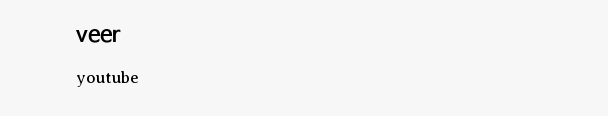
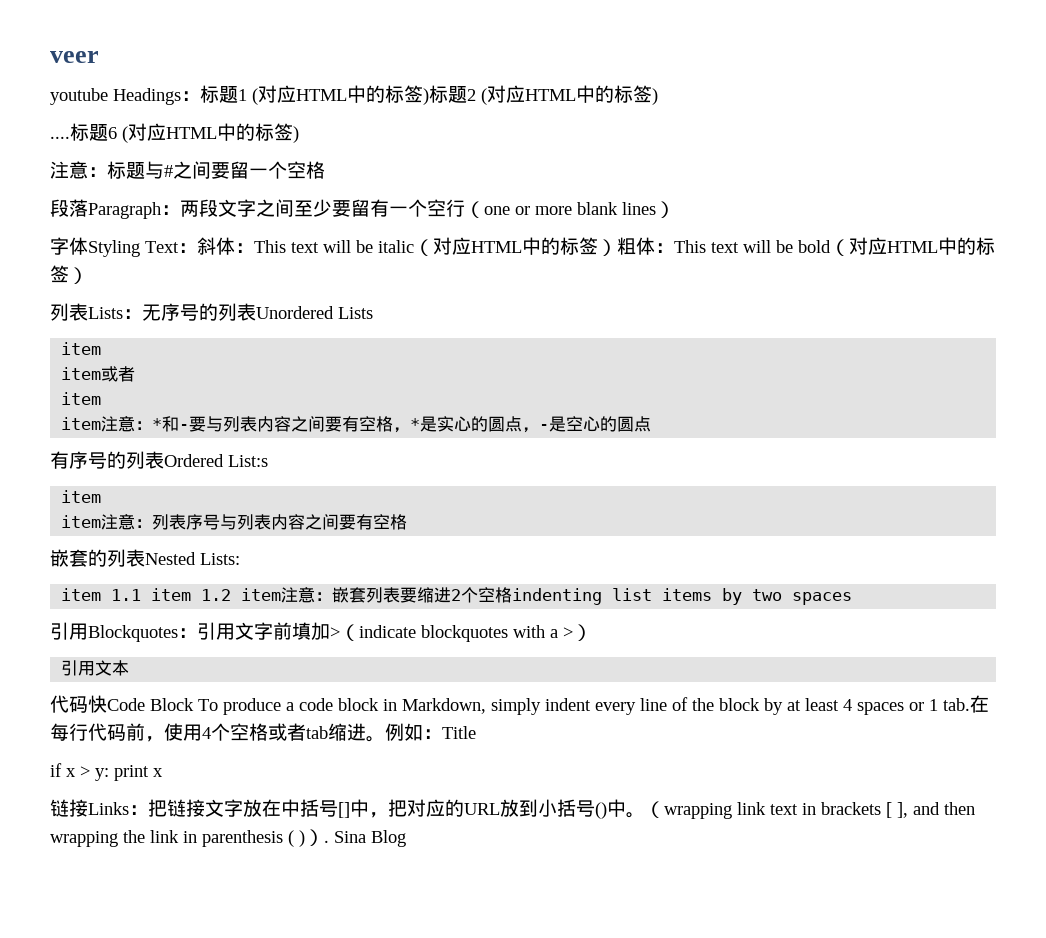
- youtube
+ youtube Headings：标题1 (对应HTML中的标签)标题2 (对应HTML中的标签)
+ ....标题6 (对应HTML中的标签)
+ 注意：标题与#之间要留一个空格
+ 段落Paragraph：两段文字之间至少要留有一个空行（one or more blank lines）
+ 字体Styling Text：斜体：This text will be italic（对应HTML中的标签）粗体：This text will be bold（对应HTML中的标签）
+ 列表Lists：无序号的列表Unordered Lists
+ item
+ item或者
+ item
+ item注意：*和-要与列表内容之间要有空格，*是实心的圆点，-是空心的圆点
+ 有序号的列表Ordered List:s
+ item
+ item注意：列表序号与列表内容之间要有空格
+ 嵌套的列表Nested Lists:
+ item 1.1 item 1.2 item注意：嵌套列表要缩进2个空格indenting list items by two spaces
+ 引用Blockquotes：引用文字前填加>（indicate blockquotes with a >）
+ 引用文本
+ 代码快Code Block To produce a code block in Markdown, simply indent every line of the block by at least 4 spaces or 1 tab.在每行代码前，使用4个空格或者tab缩进。例如：Title
+ if x > y: print x
+ 链接Links：把链接文字放在中括号[]中，把对应的URL放到小括号()中。（wrapping link text in brackets [ ], and then wrapping the link in parenthesis ( )）. Sina Blog

